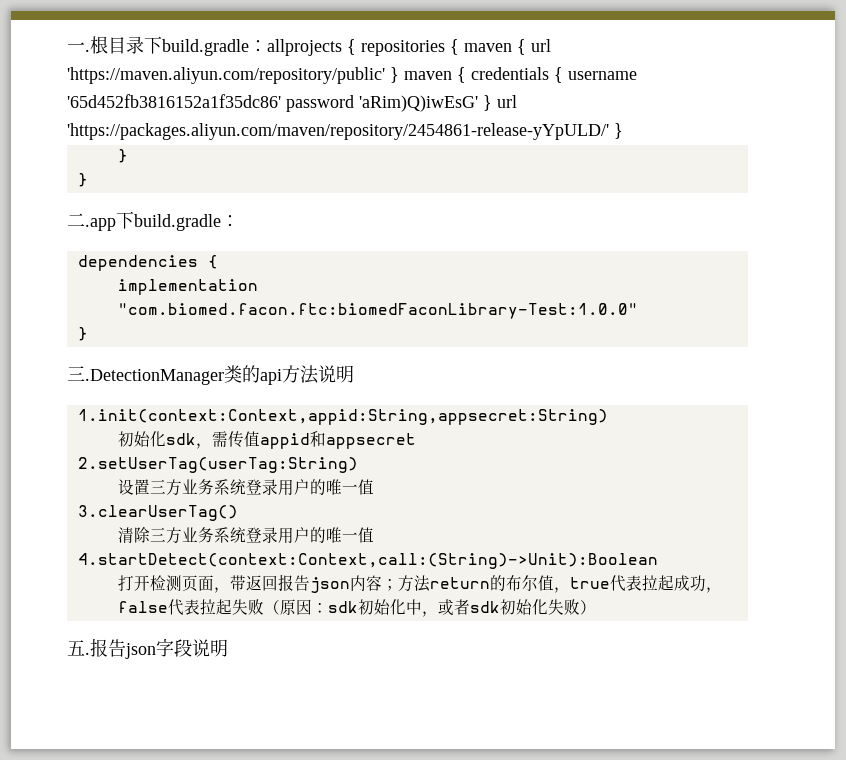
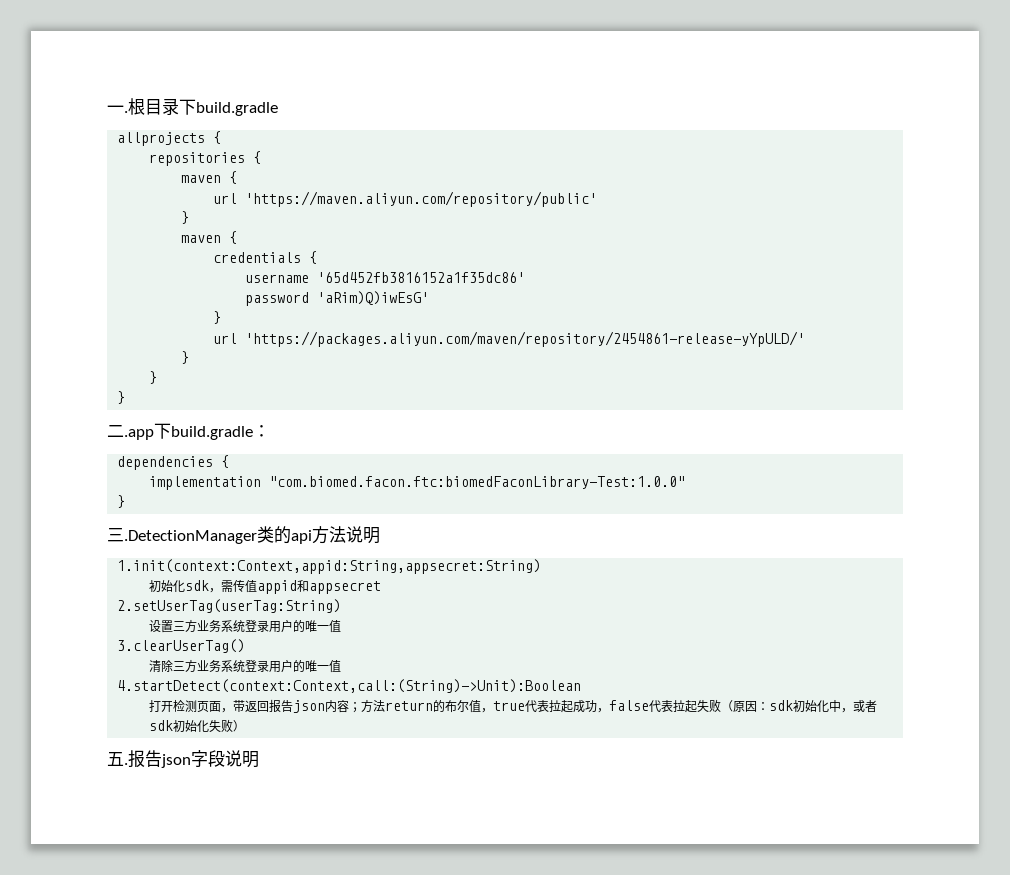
- 根目录下build.gradle：allprojects { repositories { maven { url 'https://maven.aliyun.com/repository/public' } maven { credentials { username '65d452fb3816152a1f35dc86' password 'aRim)Q)iwEsG' } url 'https://packages.aliyun.com/maven/repository/2454861-release-yYpULD/' }
+ 根目录下build.gradle
+ allprojects {
+ repositories {
+ maven {
+ url 'https://maven.aliyun.com/repository/public'
+ }
+ maven {
+ credentials {
+ username '65d452fb3816152a1f35dc86'
+ password 'aRim)Q)iwEsG'
+ }
+ url 'https://packages.aliyun.com/maven/repository/2454861-release-yYpULD/'
+ }

